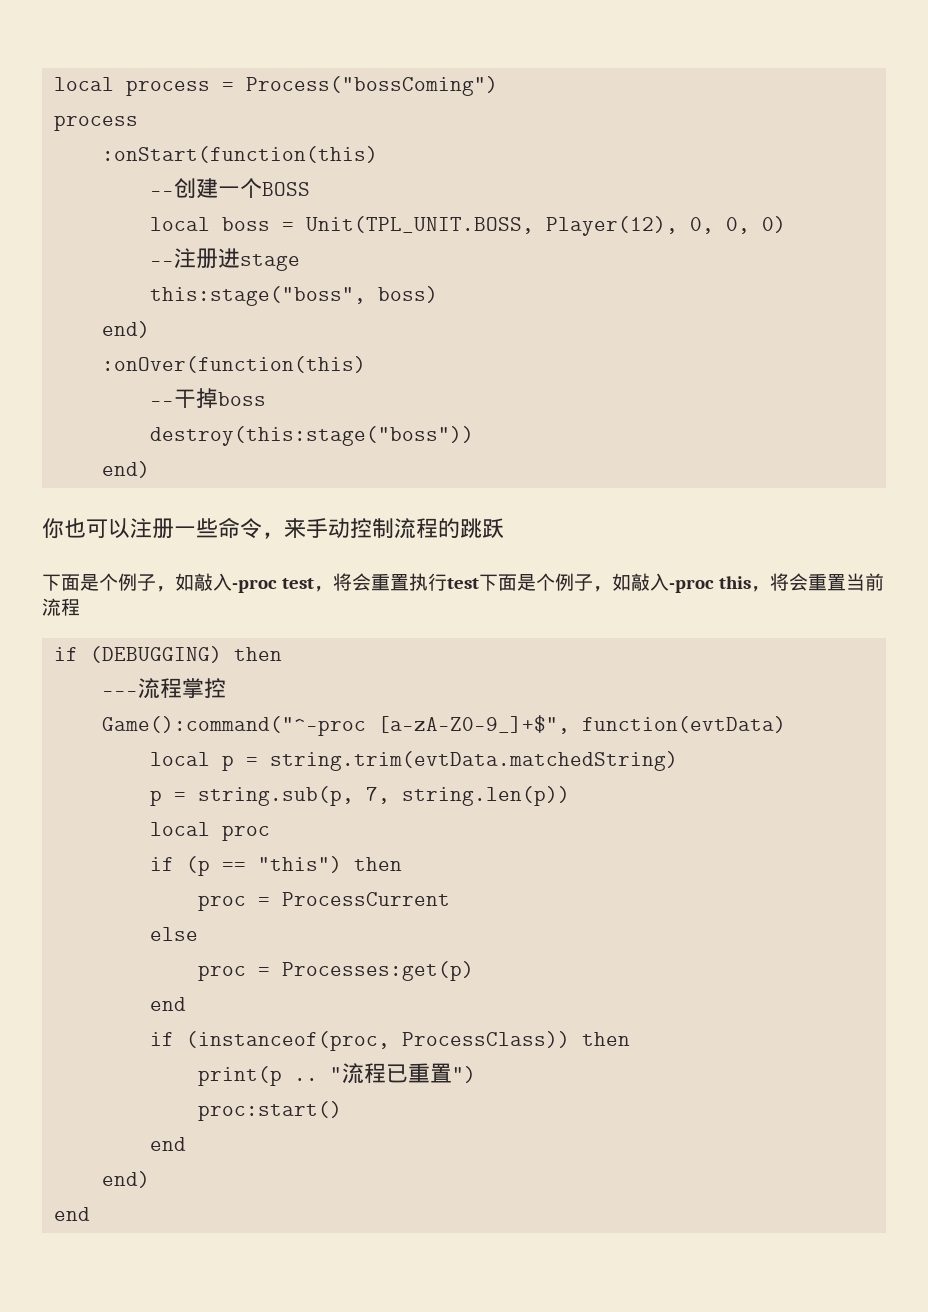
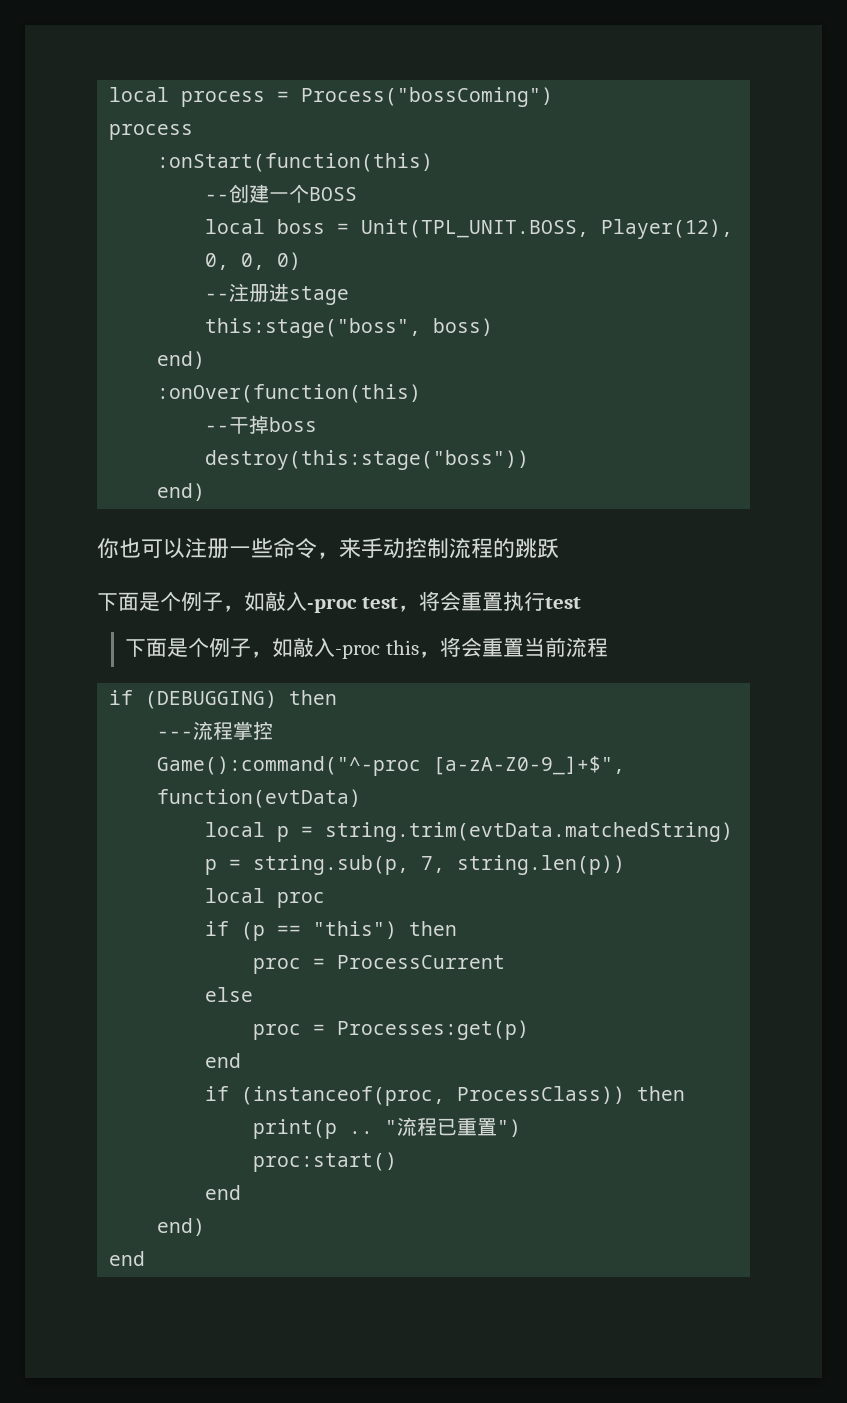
- 下面是个例子，如敲入-proc test，将会重置执行test下面是个例子，如敲入-proc this，将会重置当前流程
+ 下面是个例子，如敲入-proc test，将会重置执行test
+ 下面是个例子，如敲入-proc this，将会重置当前流程

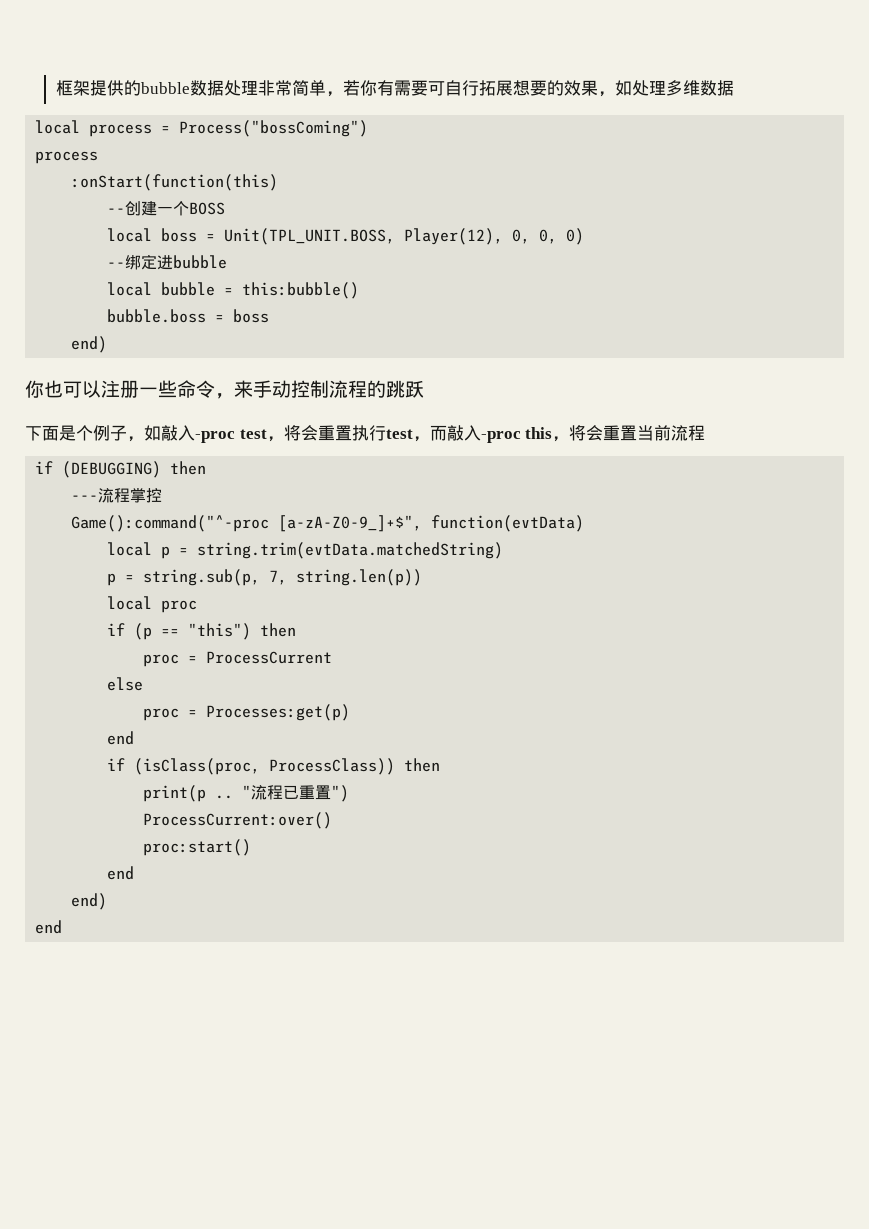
+ 框架提供的bubble数据处理非常简单，若你有需要可自行拓展想要的效果，如处理多维数据
- --注册进stage
- this:stage("boss", boss)
- end)
- :onOver(function(this)
- --干掉boss
- destroy(this:stage("boss"))
+ --绑定进bubble
+ local bubble = this:bubble()
+ bubble.boss = boss
- 下面是个例子，如敲入-proc test，将会重置执行test
- 下面是个例子，如敲入-proc this，将会重置当前流程
+ 下面是个例子，如敲入-proc test，将会重置执行test，而敲入-proc this，将会重置当前流程
- if (instanceof(proc, ProcessClass)) then
+ if (isClass(proc, ProcessClass)) then
+ ProcessCurrent:over()

